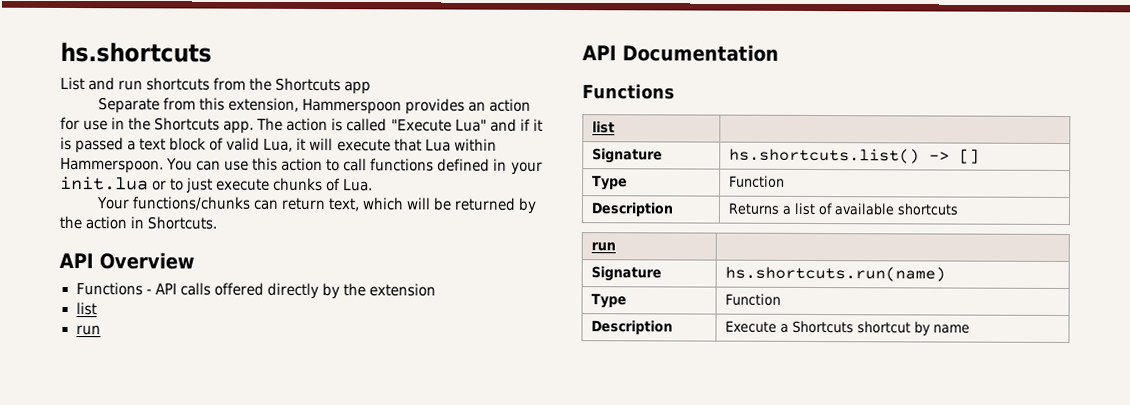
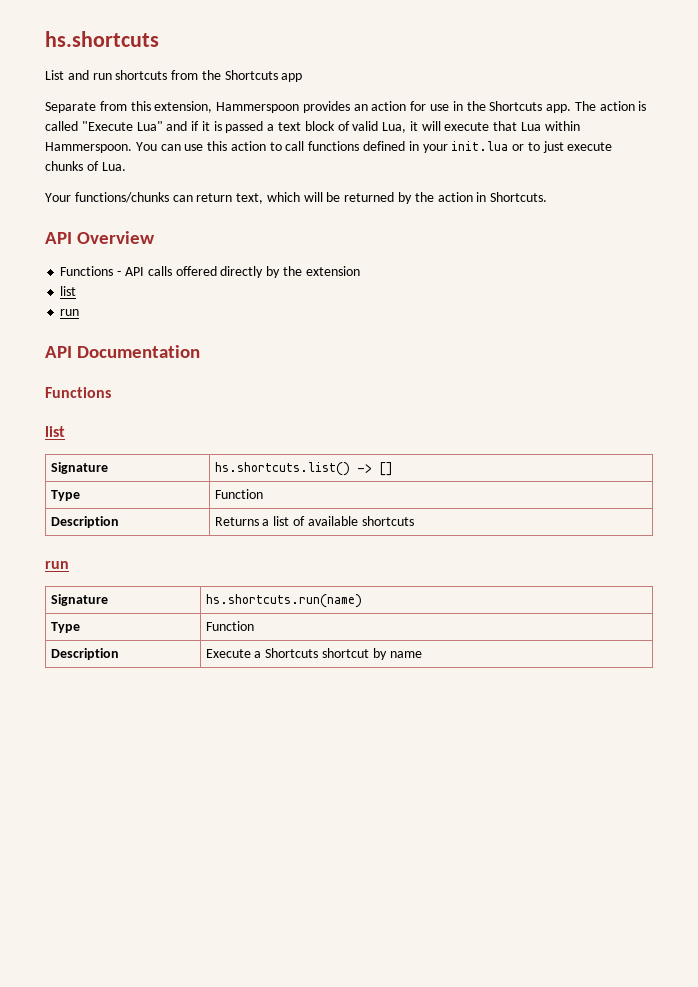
  API Documentation
  Functions
- list |
+ list
  Description | Returns a list of available shortcuts
- run |
+ run

